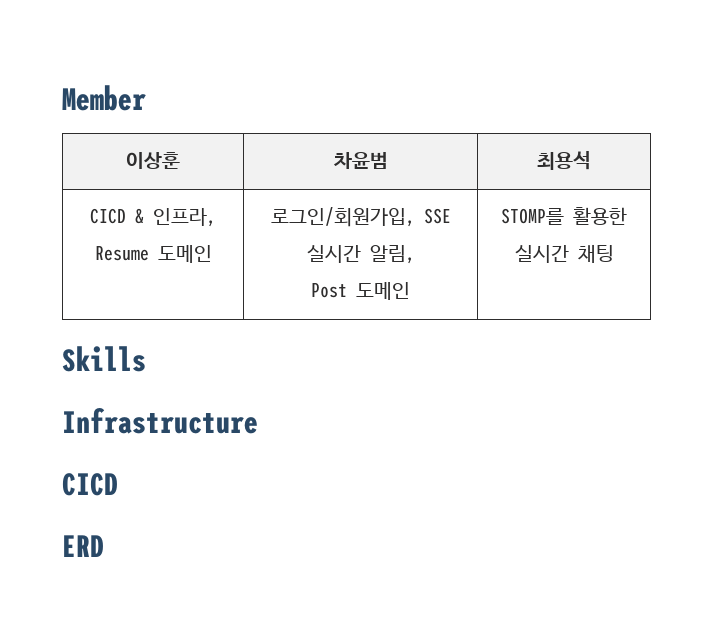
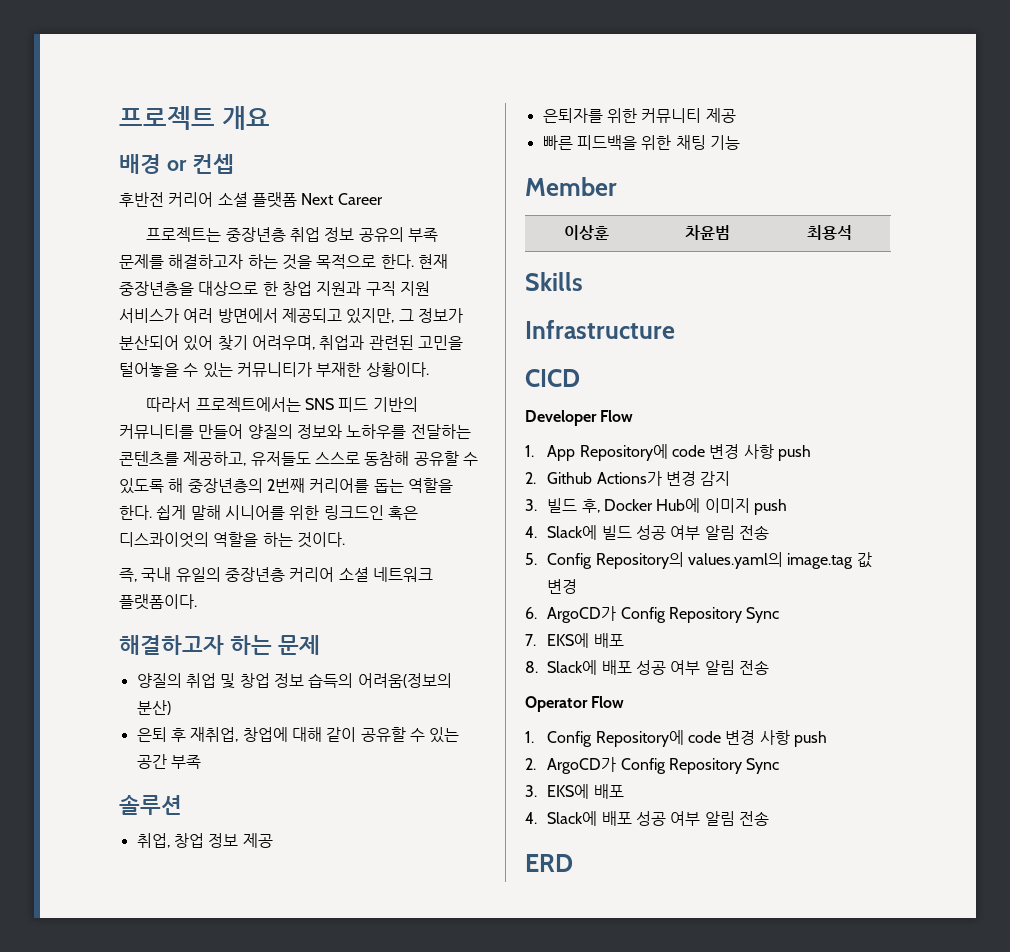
+ 프로젝트 개요
+ 배경 or 컨셉
+ 후반전 커리어 소셜 플랫폼 Next Career
+ 프로젝트는 중장년층 취업 정보 공유의 부족 문제를 해결하고자 하는 것을 목적으로 한다. 현재 중장년층을 대상으로 한 창업 지원과 구직 지원 서비스가 여러 방면에서 제공되고 있지만, 그 정보가 분산되어 있어 찾기 어려우며, 취업과 관련된 고민을 털어놓을 수 있는 커뮤니티가 부재한 상황이다.
+ 따라서 프로젝트에서는 SNS 피드 기반의 커뮤니티를 만들어 양질의 정보와 노하우를 전달하는 콘텐츠를 제공하고, 유저들도 스스로 동참해 공유할 수 있도록 해 중장년층의 2번째 커리어를 돕는 역할을 한다. 쉽게 말해 시니어를 위한 링크드인 혹은 디스콰이엇의 역할을 하는 것이다.
+ 즉, 국내 유일의 중장년층 커리어 소셜 네트워크 플랫폼이다.
+ 해결하고자 하는 문제
+ 양질의 취업 및 창업 정보 습득의 어려움(정보의 분산)
+ 은퇴 후 재취업, 창업에 대해 같이 공유할 수 있는 공간 부족
+ 솔루션
+ 취업, 창업 정보 제공
+ 은퇴자를 위한 커뮤니티 제공
+ 빠른 피드백을 위한 채팅 기능
  Member
  이상훈 | 차윤범 | 최용석
- CICD & 인프라, Resume 도메인 | 로그인/회원가입, SSE 실시간 알림,
- Post 도메인 | STOMP를 활용한 실시간 채팅
  Skills
  Infrastructure
  CICD
+ Developer Flow
+ 1. App Repository에 code 변경 사항 push
+ 2. Github Actions가 변경 감지
+ 3. 빌드 후, Docker Hub에 이미지 push
+ 4. Slack에 빌드 성공 여부 알림 전송
+ 5. Config Repository의 values.yaml의 image.tag 값 변경
+ 6. ArgoCD가 Config Repository Sync
+ 7. EKS에 배포
+ 8. Slack에 배포 성공 여부 알림 전송
+ Operator Flow
+ 1. Config Repository에 code 변경 사항 push
+ 2. ArgoCD가 Config Repository Sync
+ 3. EKS에 배포
+ 4. Slack에 배포 성공 여부 알림 전송

